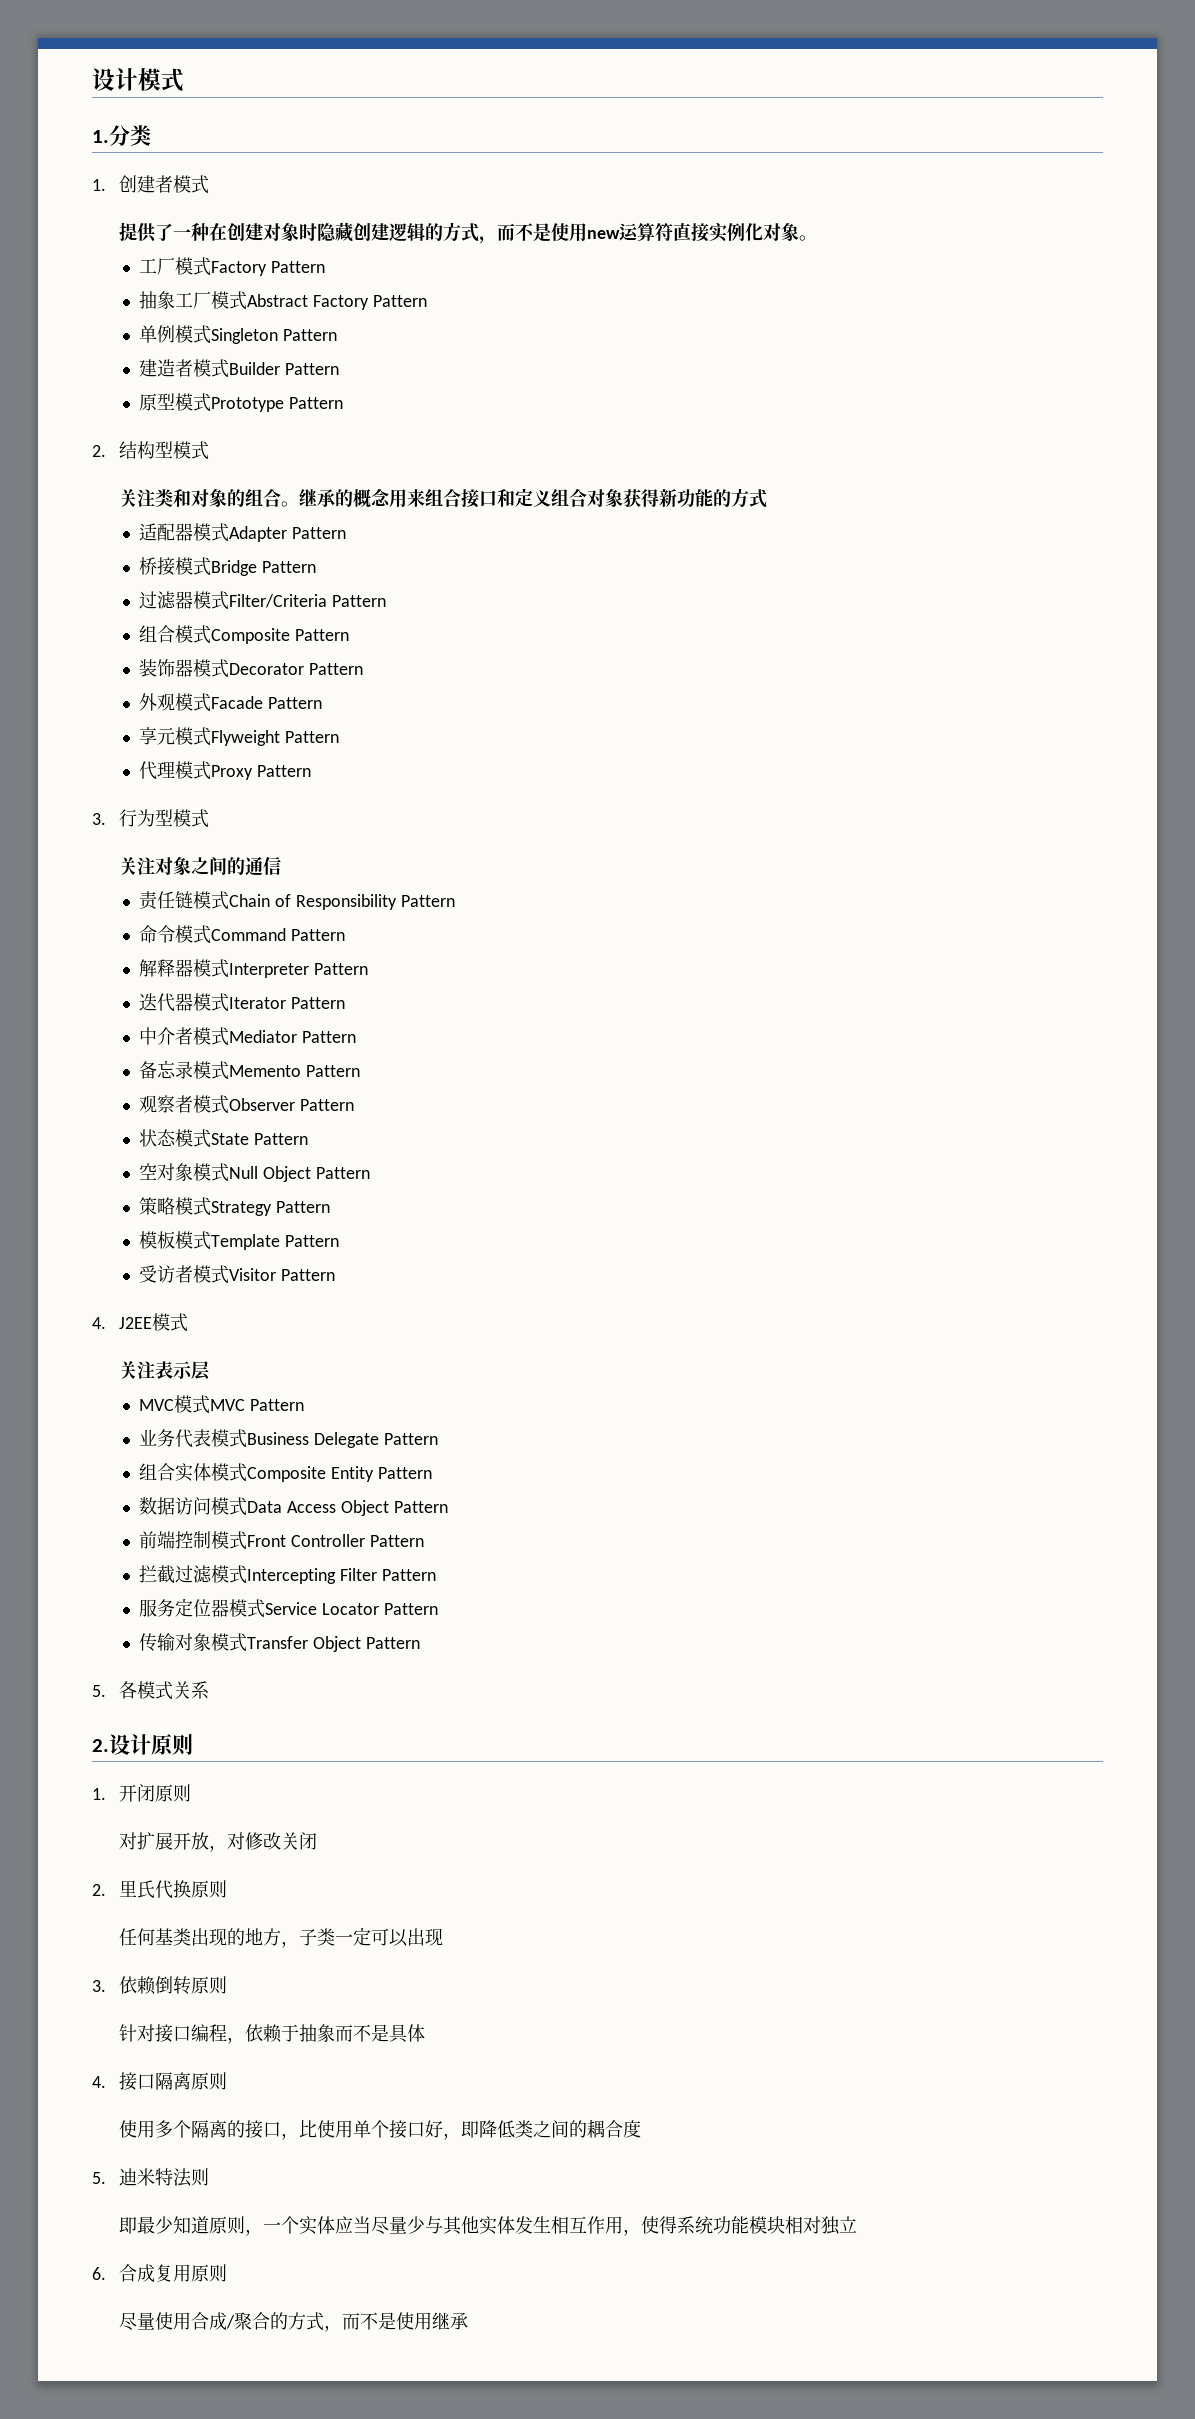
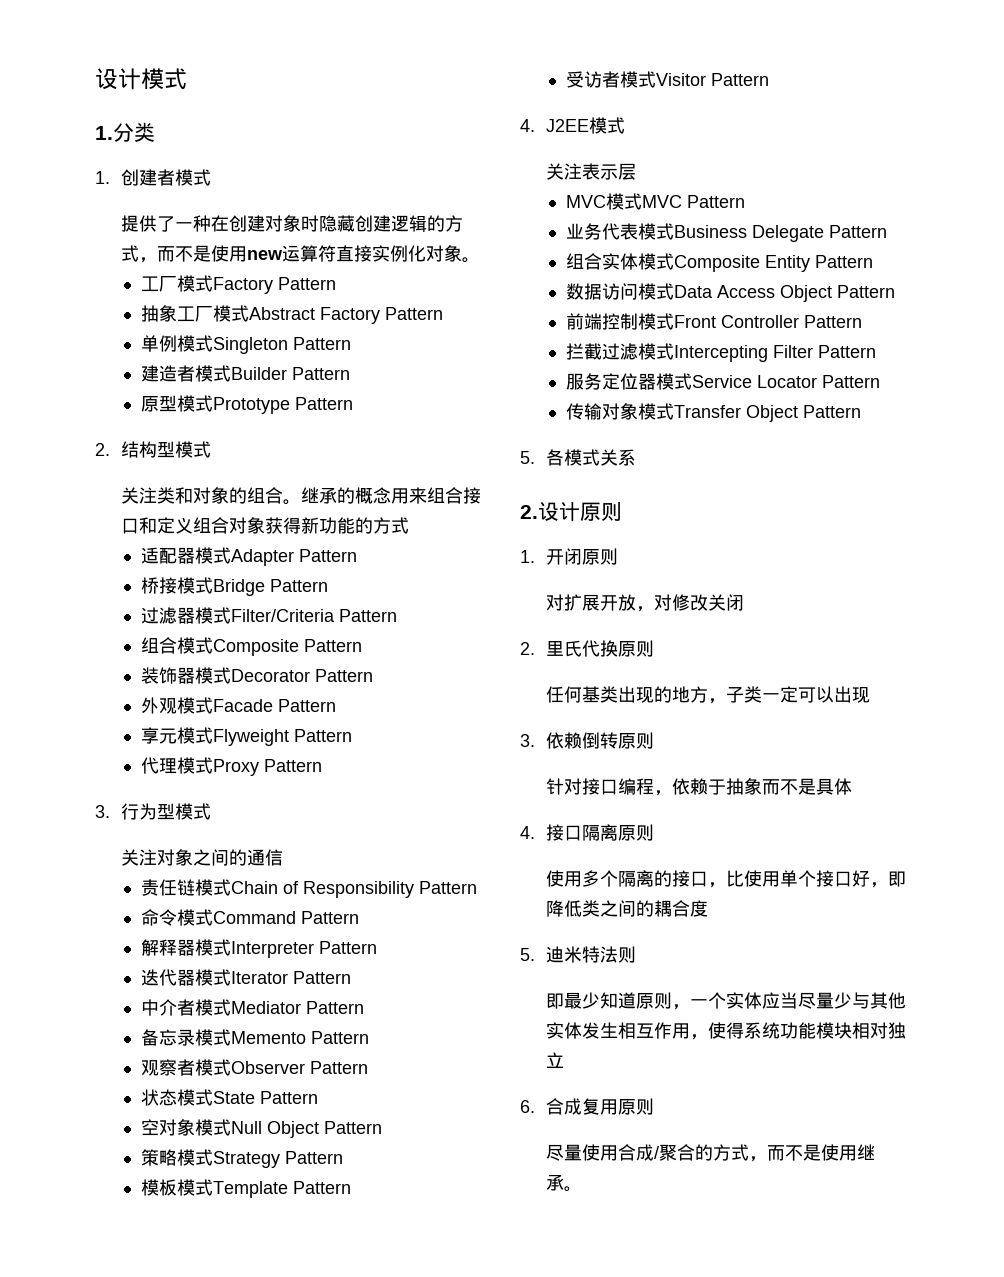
- 尽量使用合成/聚合的方式，而不是使用继承
+ 尽量使用合成/聚合的方式，而不是使用继承。

